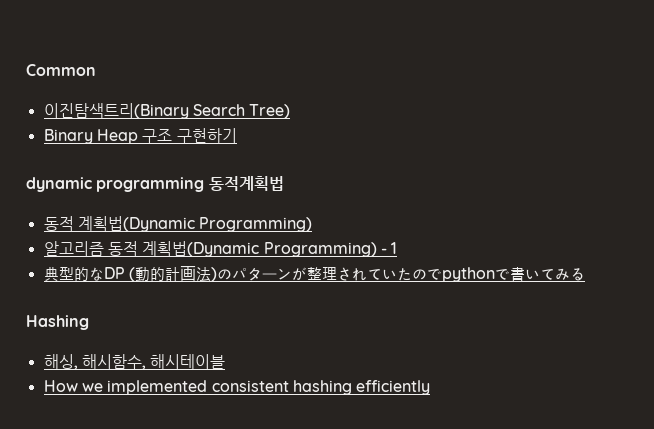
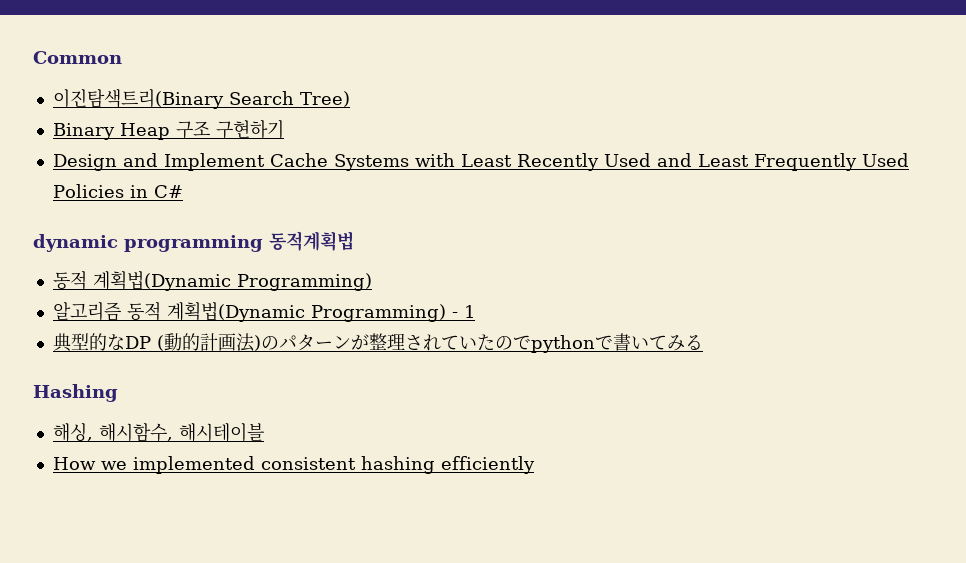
+ Design and Implement Cache Systems with Least Recently Used and Least Frequently Used Policies in C#

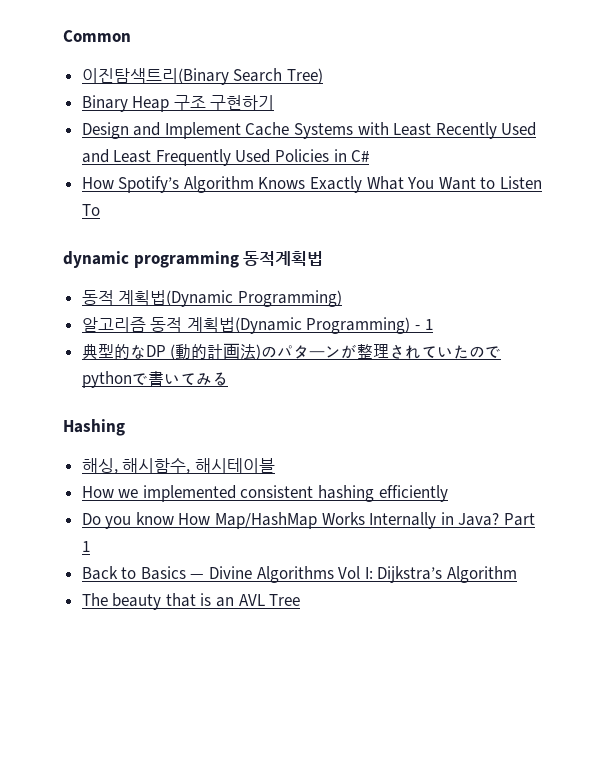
+ How Spotify’s Algorithm Knows Exactly What You Want to Listen To
+ Do you know How Map/HashMap Works Internally in Java? Part 1
+ Back to Basics — Divine Algorithms Vol I: Dijkstra’s Algorithm
+ The beauty that is an AVL Tree

